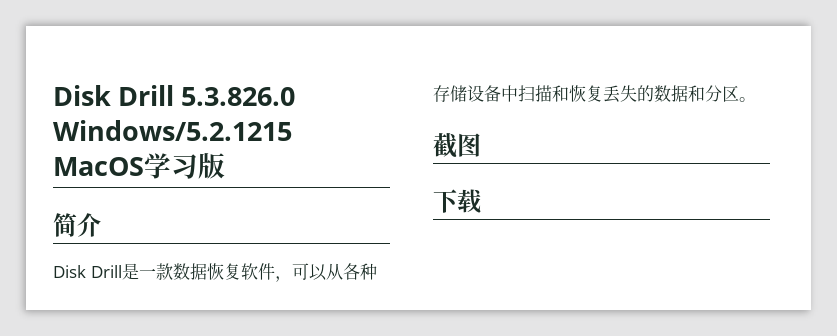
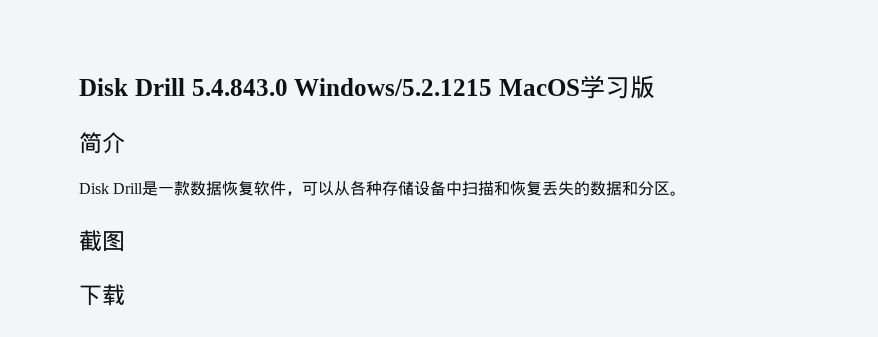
- Disk Drill 5.3.826.0 Windows/5.2.1215 MacOS学习版
+ Disk Drill 5.4.843.0 Windows/5.2.1215 MacOS学习版

